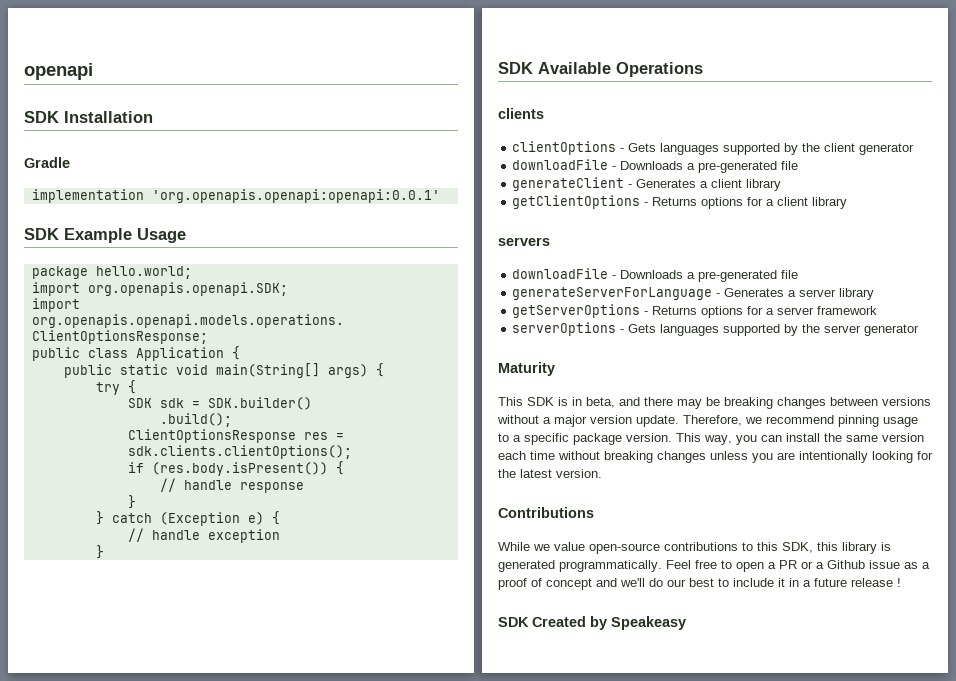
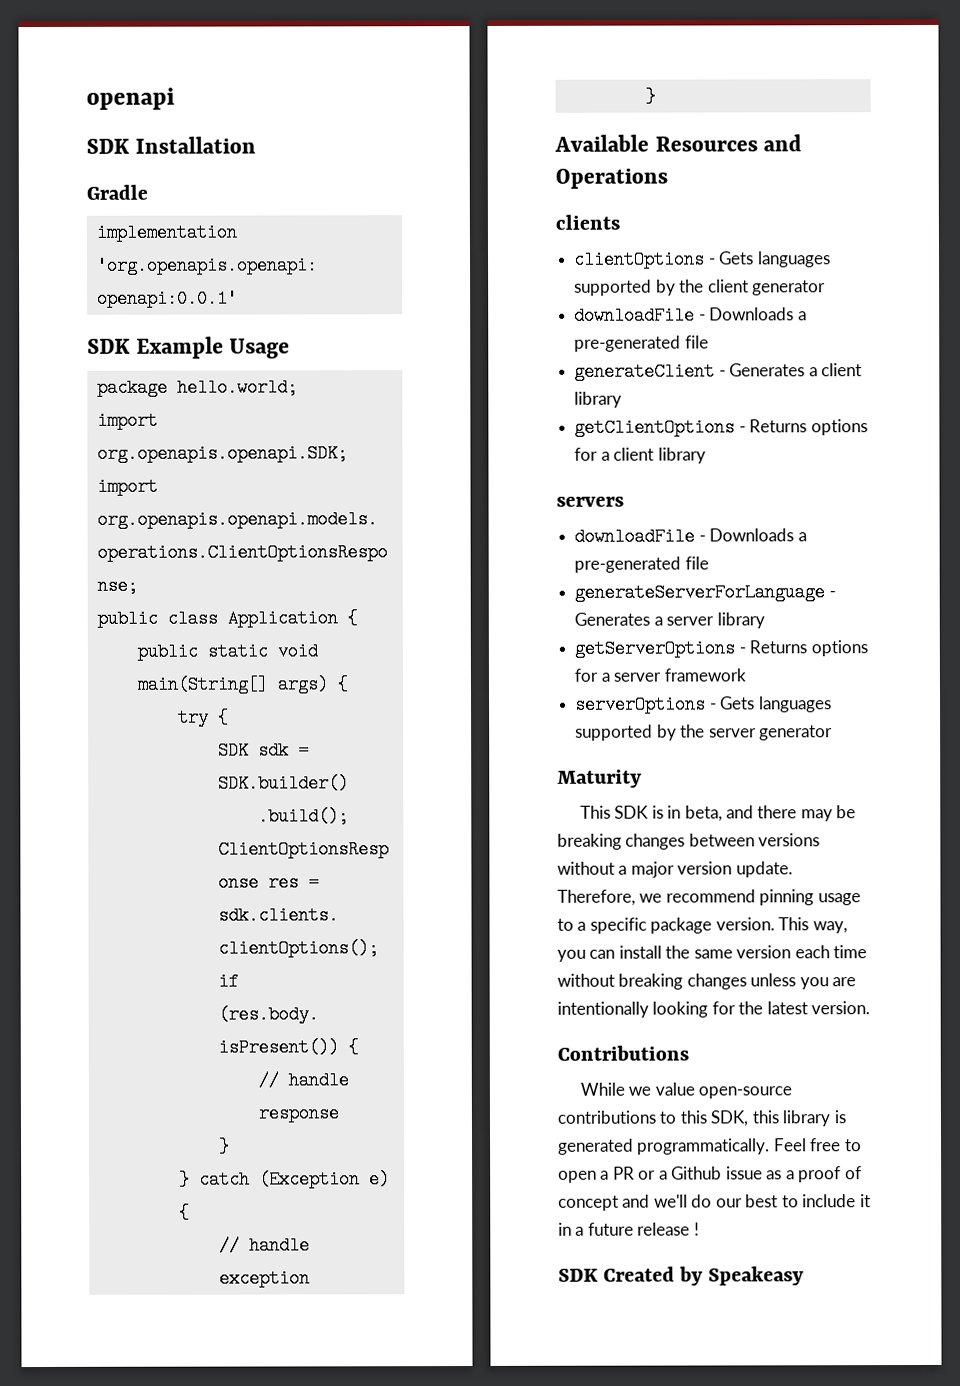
- SDK Available Operations
+ Available Resources and Operations

